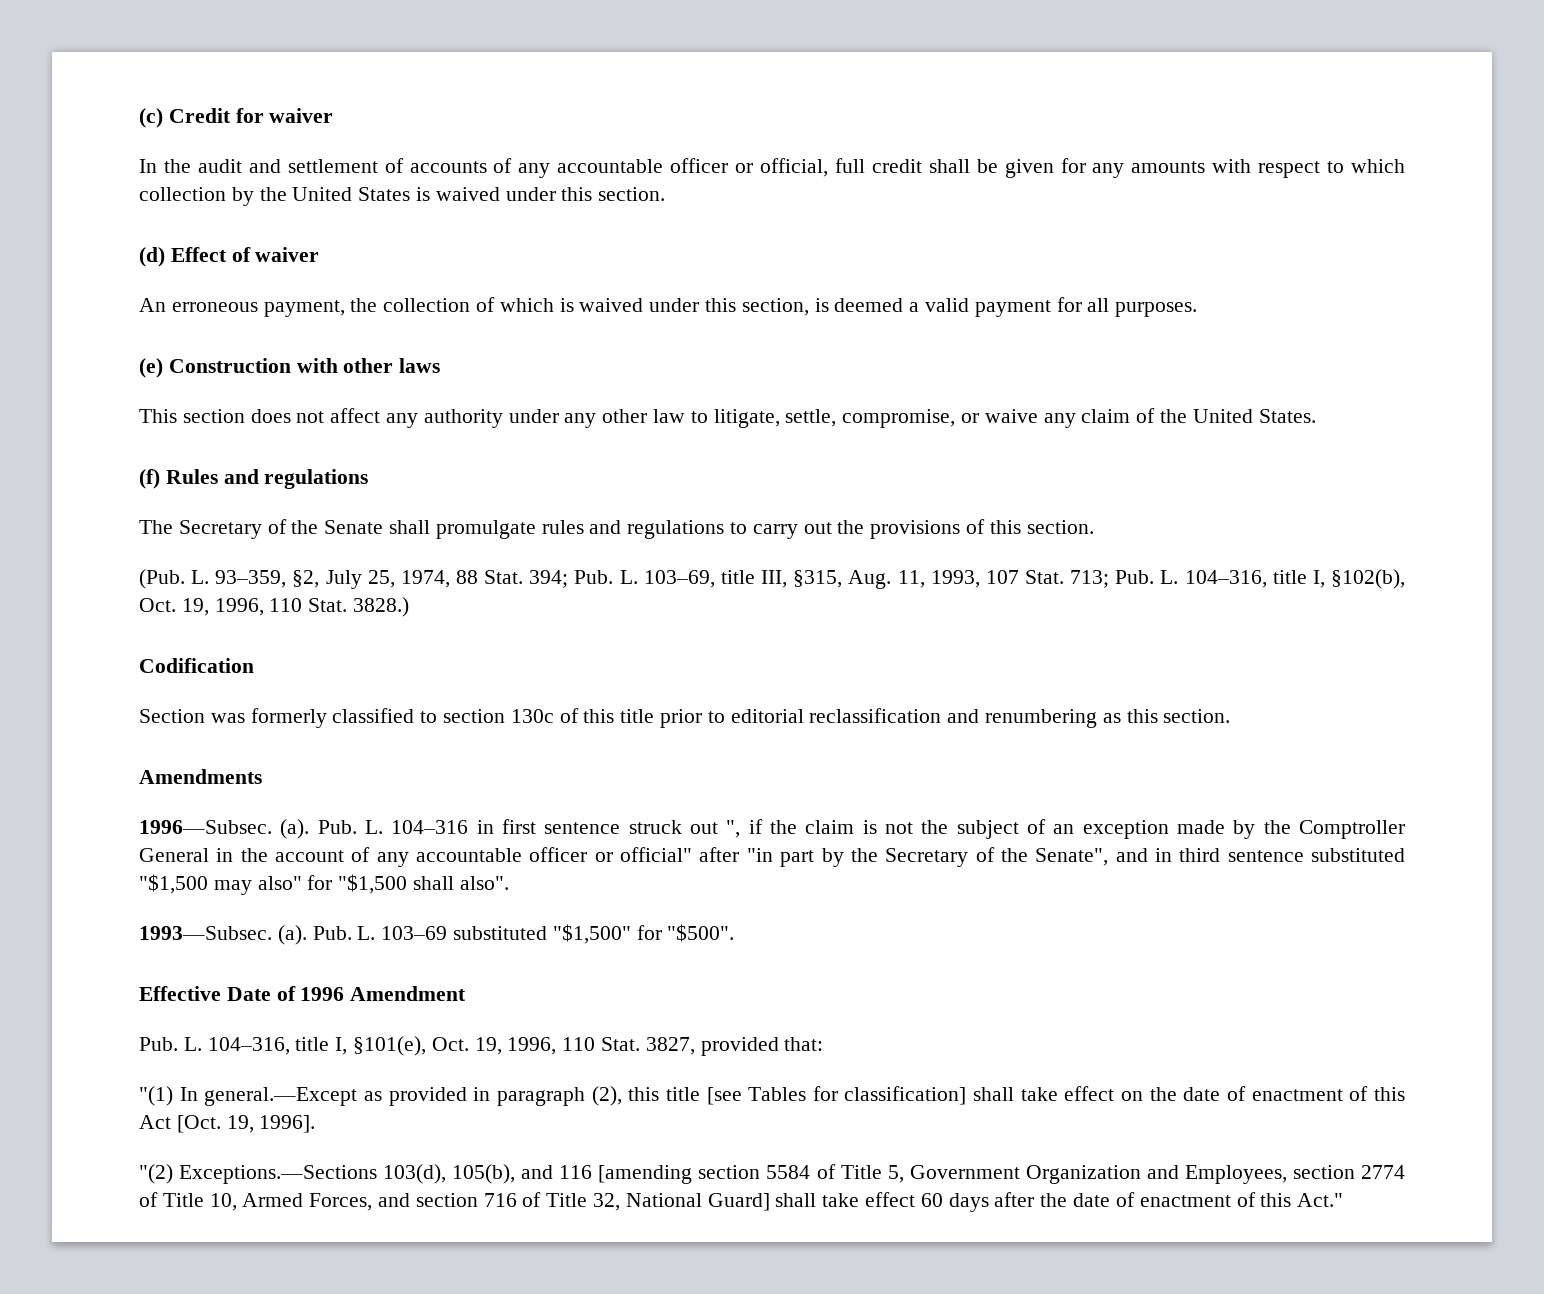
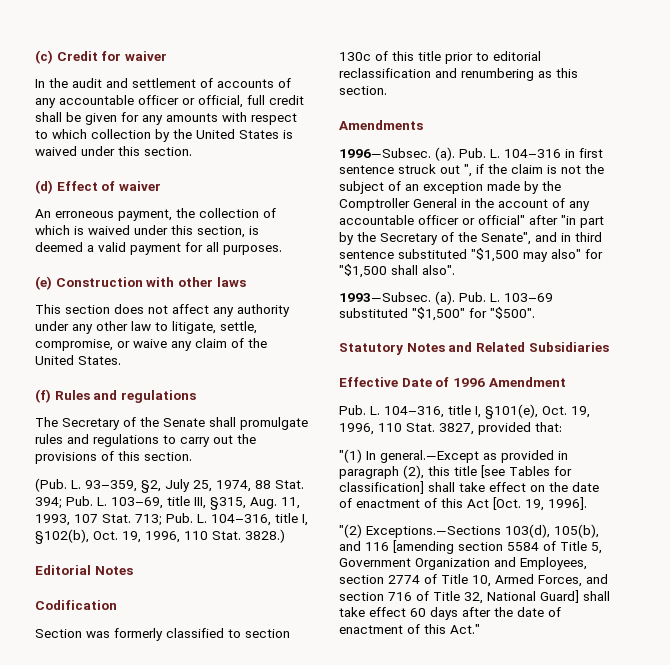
+ Editorial Notes
+ Statutory Notes and Related Subsidiaries

